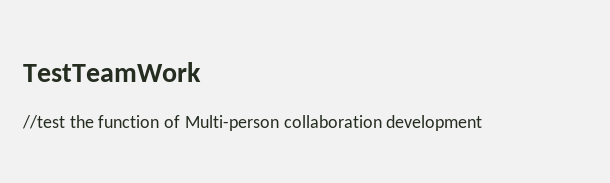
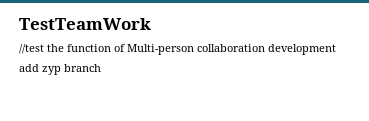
+ add zyp branch

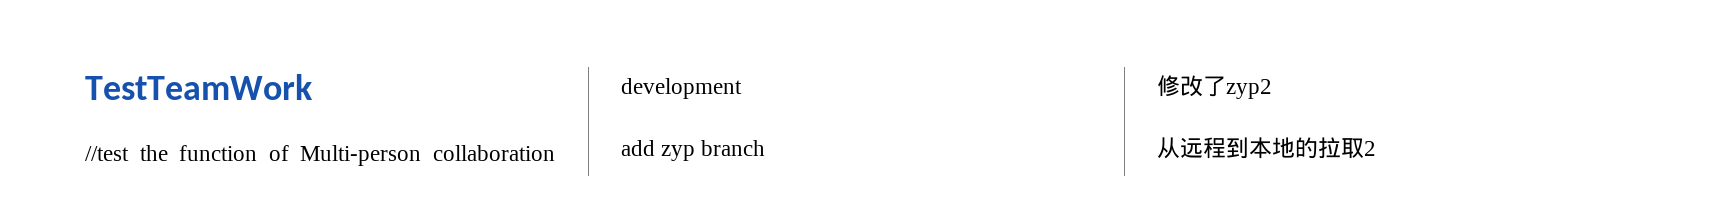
+ 修改了zyp2
+ 从远程到本地的拉取2

